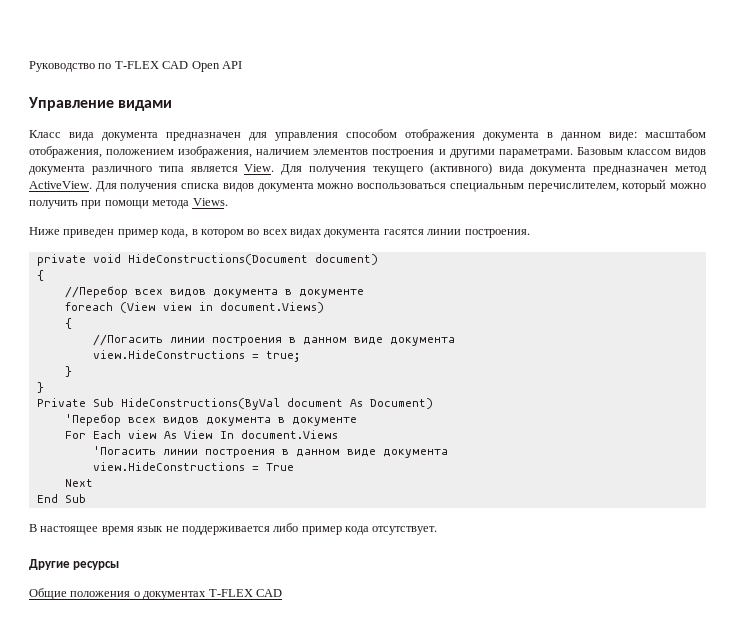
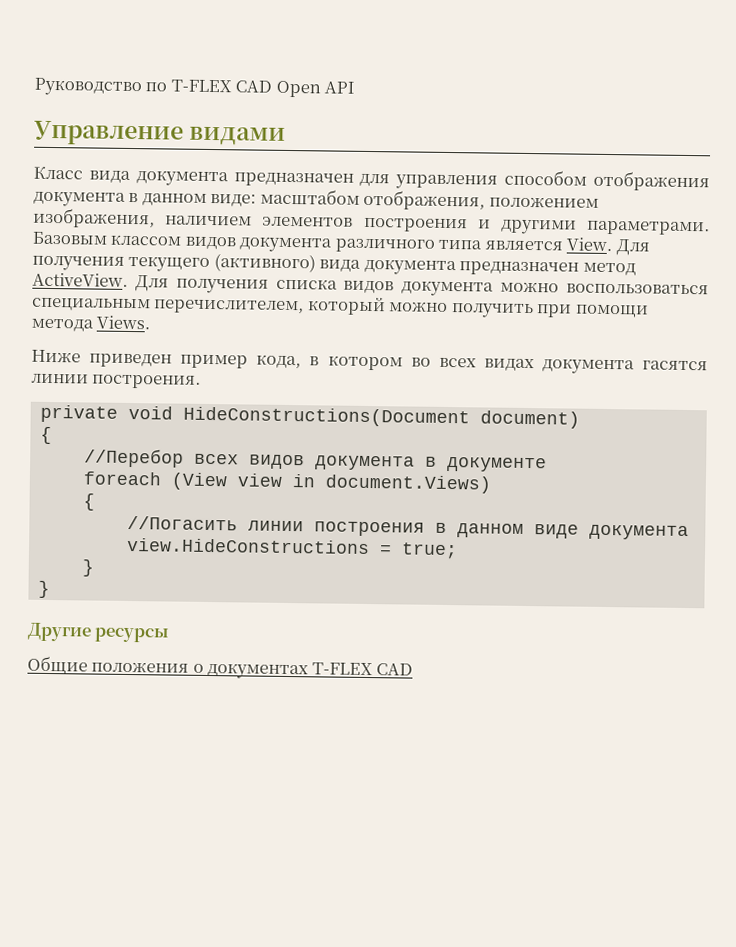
- Private Sub HideConstructions(ByVal document As Document)
- 'Перебор всех видов документа в документе
- For Each view As View In document.Views
- 'Погасить линии построения в данном виде документа
- view.HideConstructions = True
- Next
- End Sub
- В настоящее время язык не поддерживается либо пример кода отсутствует.

